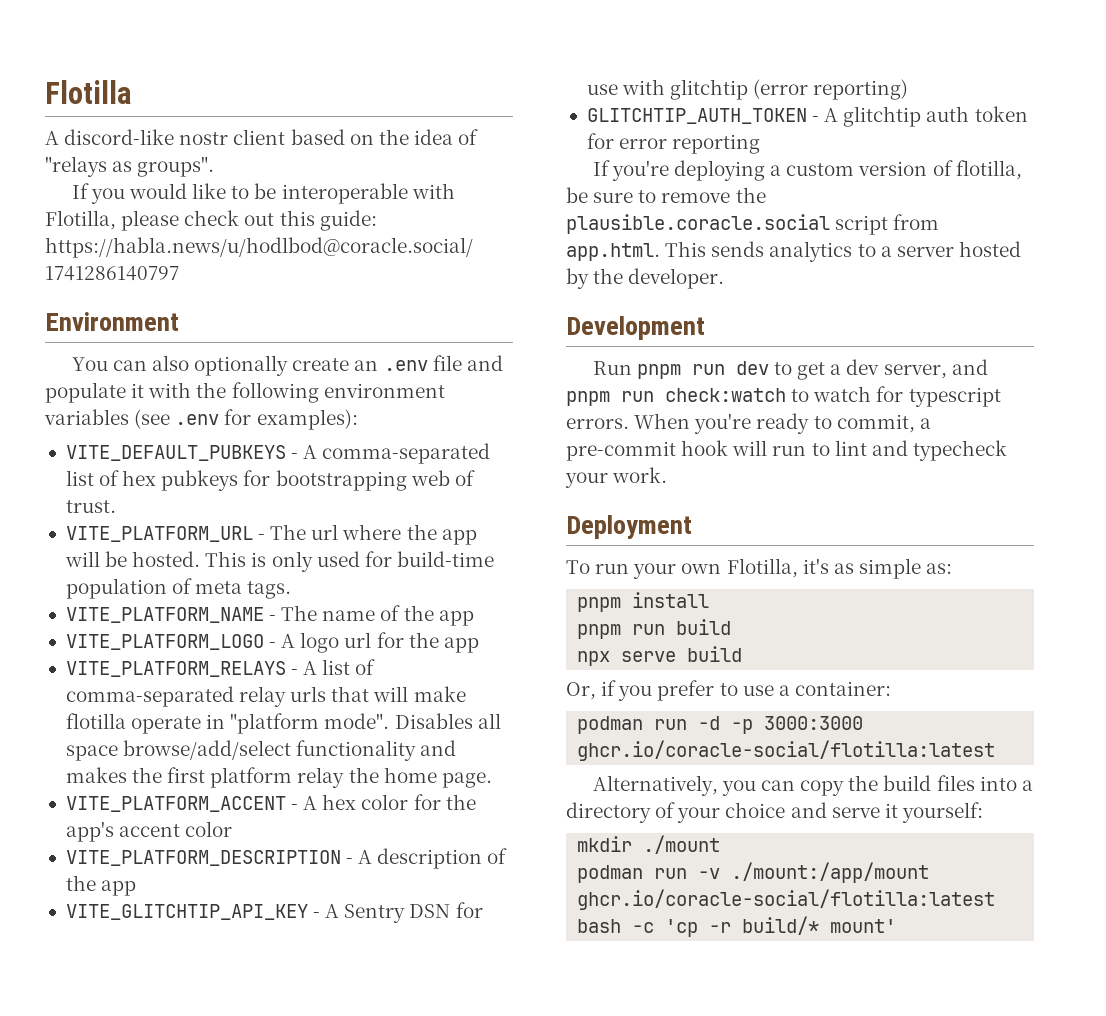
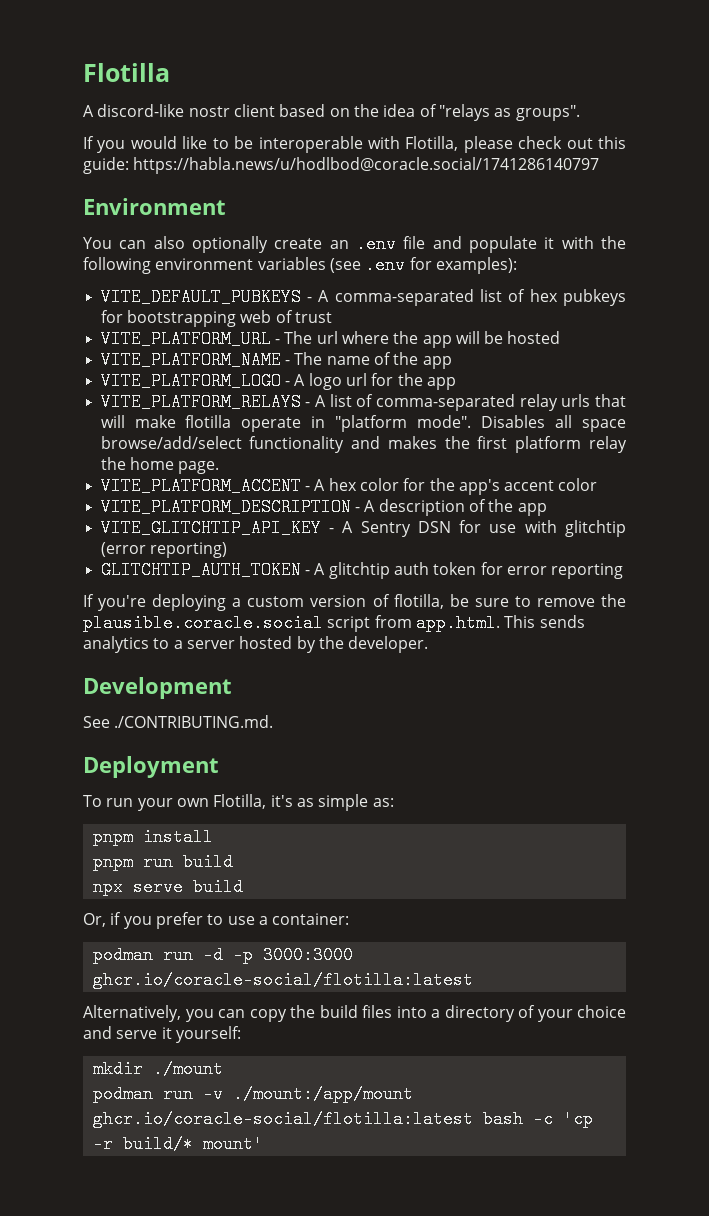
- VITE_DEFAULT_PUBKEYS - A comma-separated list of hex pubkeys for bootstrapping web of trust.
+ VITE_DEFAULT_PUBKEYS - A comma-separated list of hex pubkeys for bootstrapping web of trust
- VITE_PLATFORM_URL - The url where the app will be hosted. This is only used for build-time population of meta tags.
+ VITE_PLATFORM_URL - The url where the app will be hosted
- Run pnpm run dev to get a dev server, and pnpm run check:watch to watch for typescript errors. When you're ready to commit, a pre-commit hook will run to lint and typecheck your work.
+ See ./CONTRIBUTING.md.

